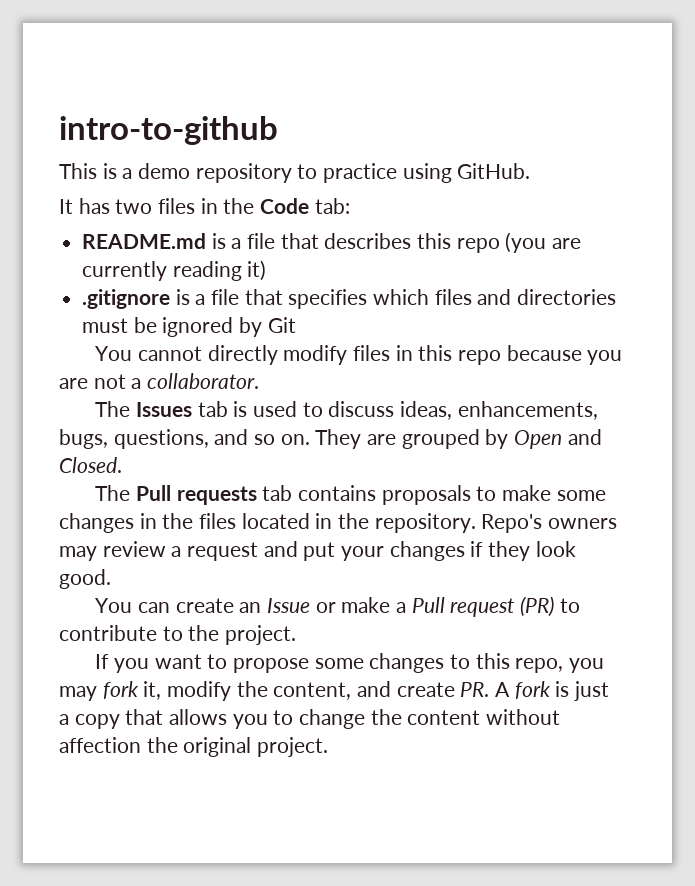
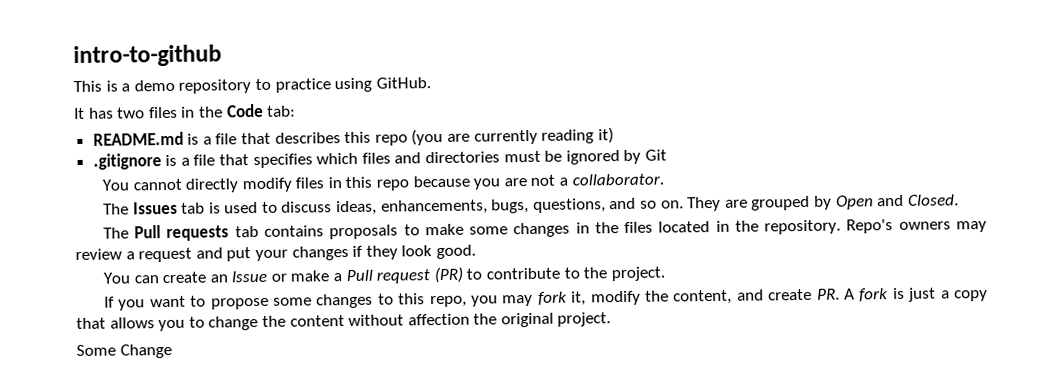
+ Some Change

